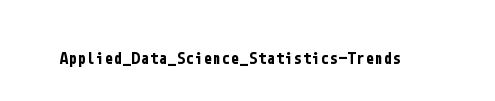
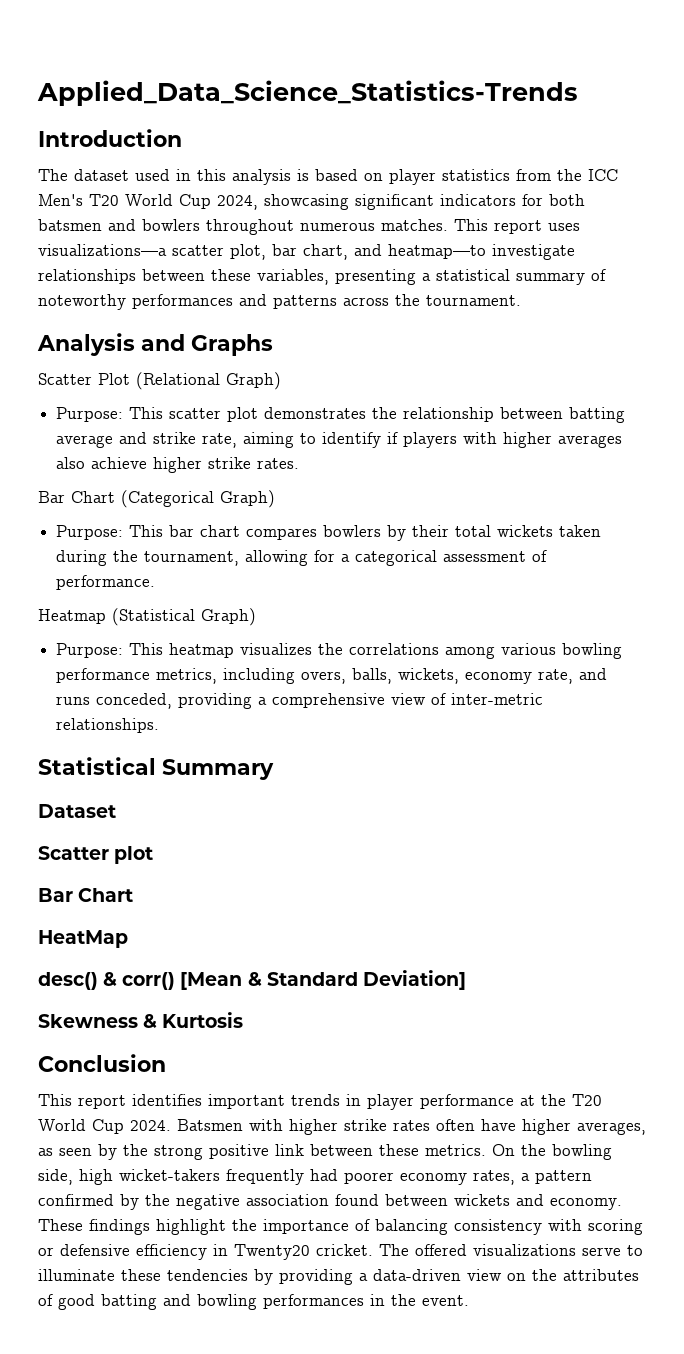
+ Introduction
+ The dataset used in this analysis is based on player statistics from the ICC Men's T20 World Cup 2024, showcasing significant indicators for both batsmen and bowlers throughout numerous matches. This report uses visualizations—a scatter plot, bar chart, and heatmap—to investigate relationships between these variables, presenting a statistical summary of noteworthy performances and patterns across the tournament.
+ Analysis and Graphs
+ Scatter Plot (Relational Graph)
+ Purpose: This scatter plot demonstrates the relationship between batting average and strike rate, aiming to identify if players with higher averages also achieve higher strike rates.
+ Bar Chart (Categorical Graph)
+ Purpose: This bar chart compares bowlers by their total wickets taken during the tournament, allowing for a categorical assessment of performance.
+ Heatmap (Statistical Graph)
+ Purpose: This heatmap visualizes the correlations among various bowling performance metrics, including overs, balls, wickets, economy rate, and runs conceded, providing a comprehensive view of inter-metric relationships.
+ Statistical Summary
+ Dataset
+ Scatter plot
+ Bar Chart
+ HeatMap
+ desc() & corr() [Mean & Standard Deviation]
+ Skewness & Kurtosis
+ Conclusion
+ This report identifies important trends in player performance at the T20 World Cup 2024. Batsmen with higher strike rates often have higher averages, as seen by the strong positive link between these metrics. On the bowling side, high wicket-takers frequently had poorer economy rates, a pattern confirmed by the negative association found between wickets and economy. These findings highlight the importance of balancing consistency with scoring or defensive efficiency in Twenty20 cricket. The offered visualizations serve to illuminate these tendencies by providing a data-driven view on the attributes of good batting and bowling performances in the event.

